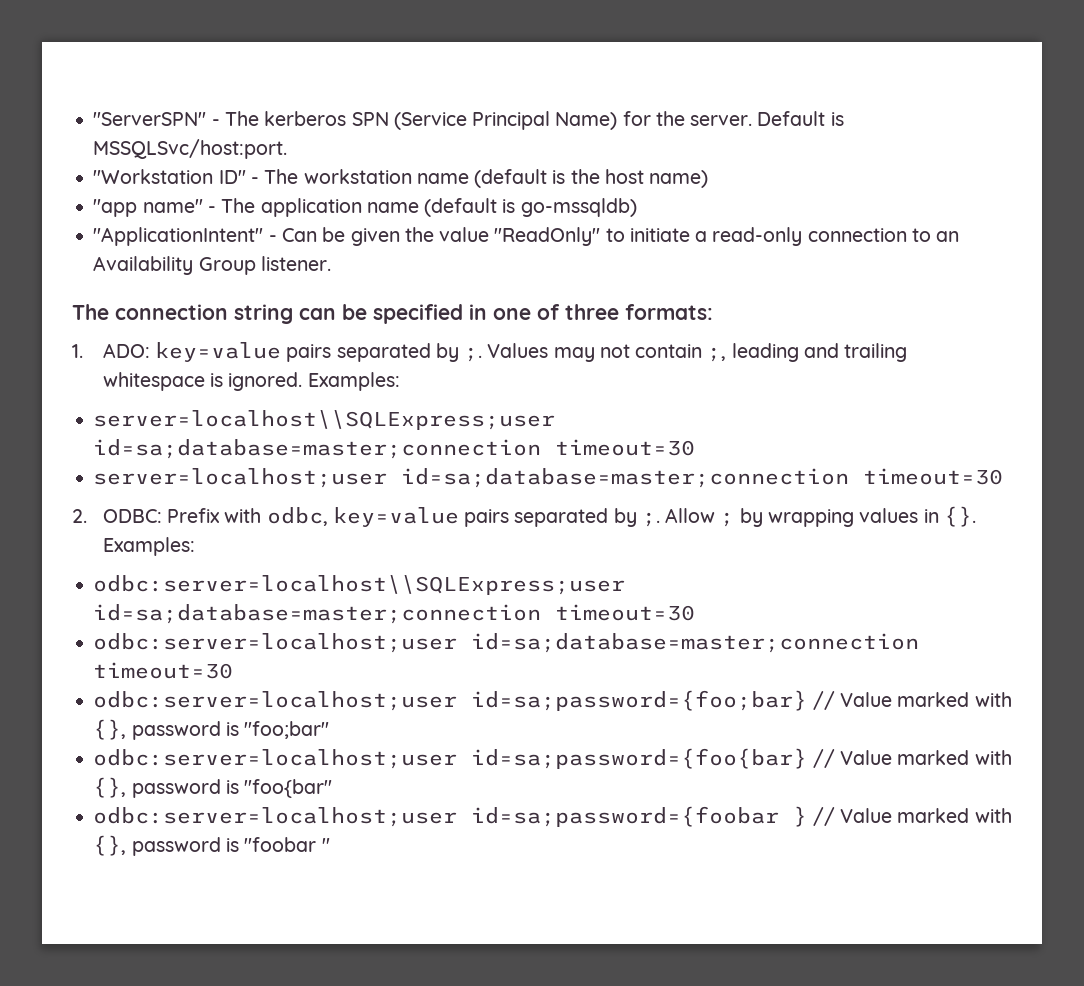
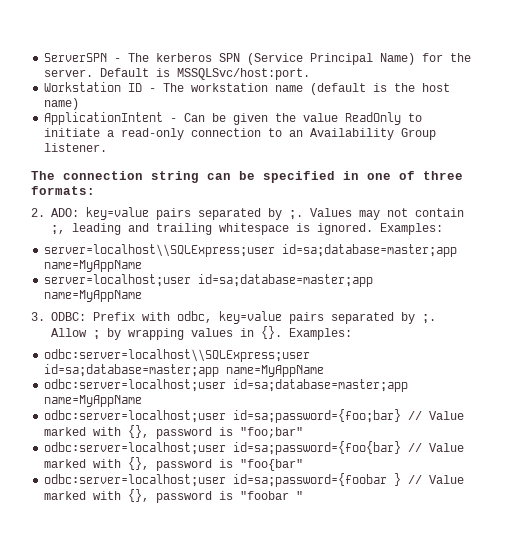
- "ServerSPN" - The kerberos SPN (Service Principal Name) for the server.
+ ServerSPN - The kerberos SPN (Service Principal Name) for the server.
- "Workstation ID" - The workstation name (default is the host name)
+ Workstation ID - The workstation name (default is the host name)
- "app name" - The application name (default is go-mssqldb)
- "ApplicationIntent" - Can be given the value "ReadOnly" to initiate a read-only connection to an Availability Group listener.
+ ApplicationIntent - Can be given the value ReadOnly to initiate a read-only connection to an Availability Group listener.
- 1. ADO: key=value pairs separated by ;.
+ 2. ADO: key=value pairs separated by ;.
- server=localhost\\SQLExpress;user id=sa;database=master;connection timeout=30
+ server=localhost\\SQLExpress;user id=sa;database=master;app name=MyAppName
- server=localhost;user id=sa;database=master;connection timeout=30
- 2. ODBC: Prefix with odbc, key=value pairs separated by ;.
+ server=localhost;user id=sa;database=master;app name=MyAppName
+ 3. ODBC: Prefix with odbc, key=value pairs separated by ;.
- odbc:server=localhost\\SQLExpress;user id=sa;database=master;connection timeout=30
- odbc:server=localhost;user id=sa;database=master;connection timeout=30
+ odbc:server=localhost\\SQLExpress;user id=sa;database=master;app name=MyAppName
+ odbc:server=localhost;user id=sa;database=master;app name=MyAppName

